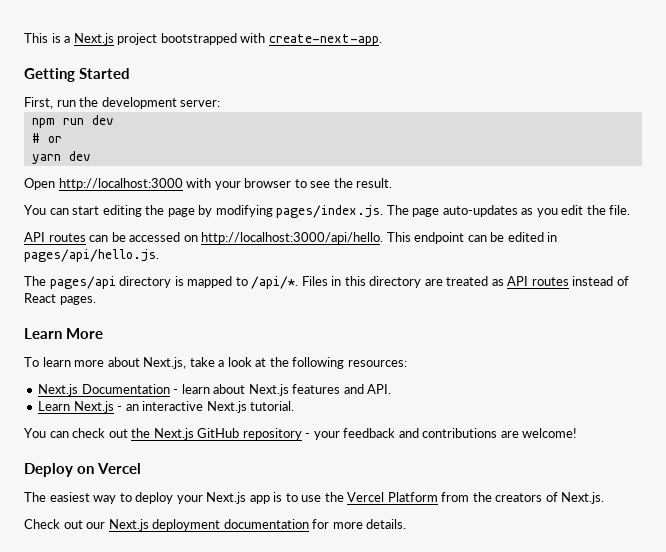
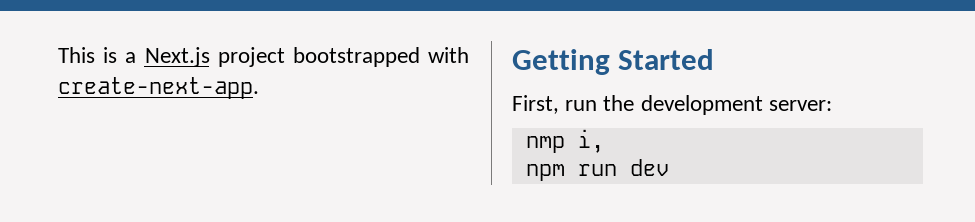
+ nmp i,
- # or
- yarn dev
- Open http://localhost:3000 with your browser to see the result.
- You can start editing the page by modifying pages/index.js. The page auto-updates as you edit the file.
- API routes can be accessed on http://localhost:3000/api/hello. This endpoint can be edited in pages/api/hello.js.
- The pages/api directory is mapped to /api/*. Files in this directory are treated as API routes instead of React pages.
- Learn More
- To learn more about Next.js, take a look at the following resources:
- Next.js Documentation - learn about Next.js features and API.
- Learn Next.js - an interactive Next.js tutorial.
- You can check out the Next.js GitHub repository - your feedback and contributions are welcome!
- Deploy on Vercel
- The easiest way to deploy your Next.js app is to use the Vercel Platform from the creators of Next.js.
- Check out our Next.js deployment documentation for more details.

